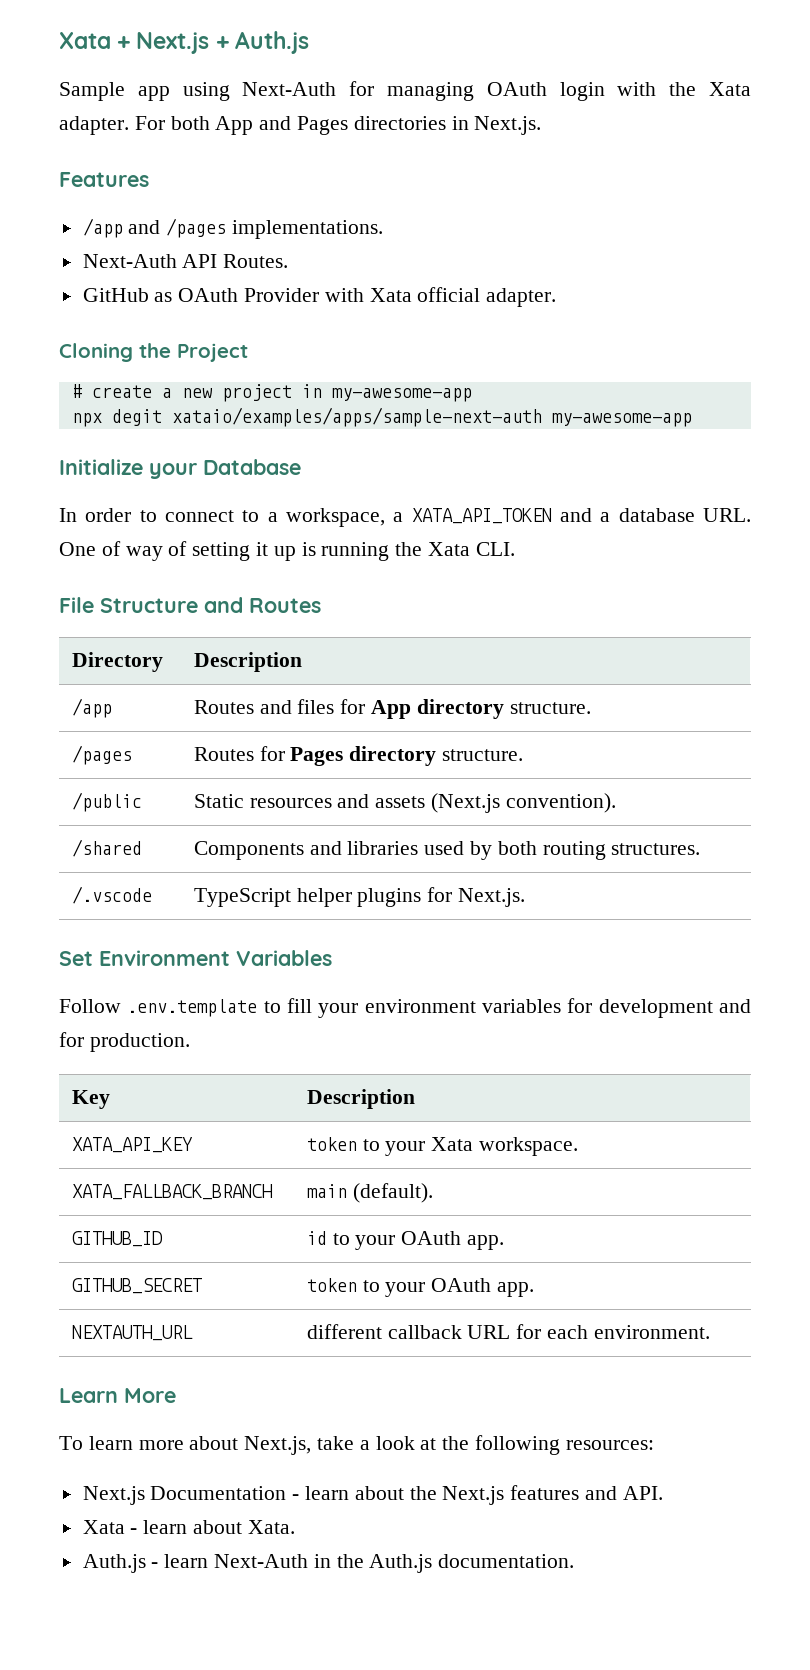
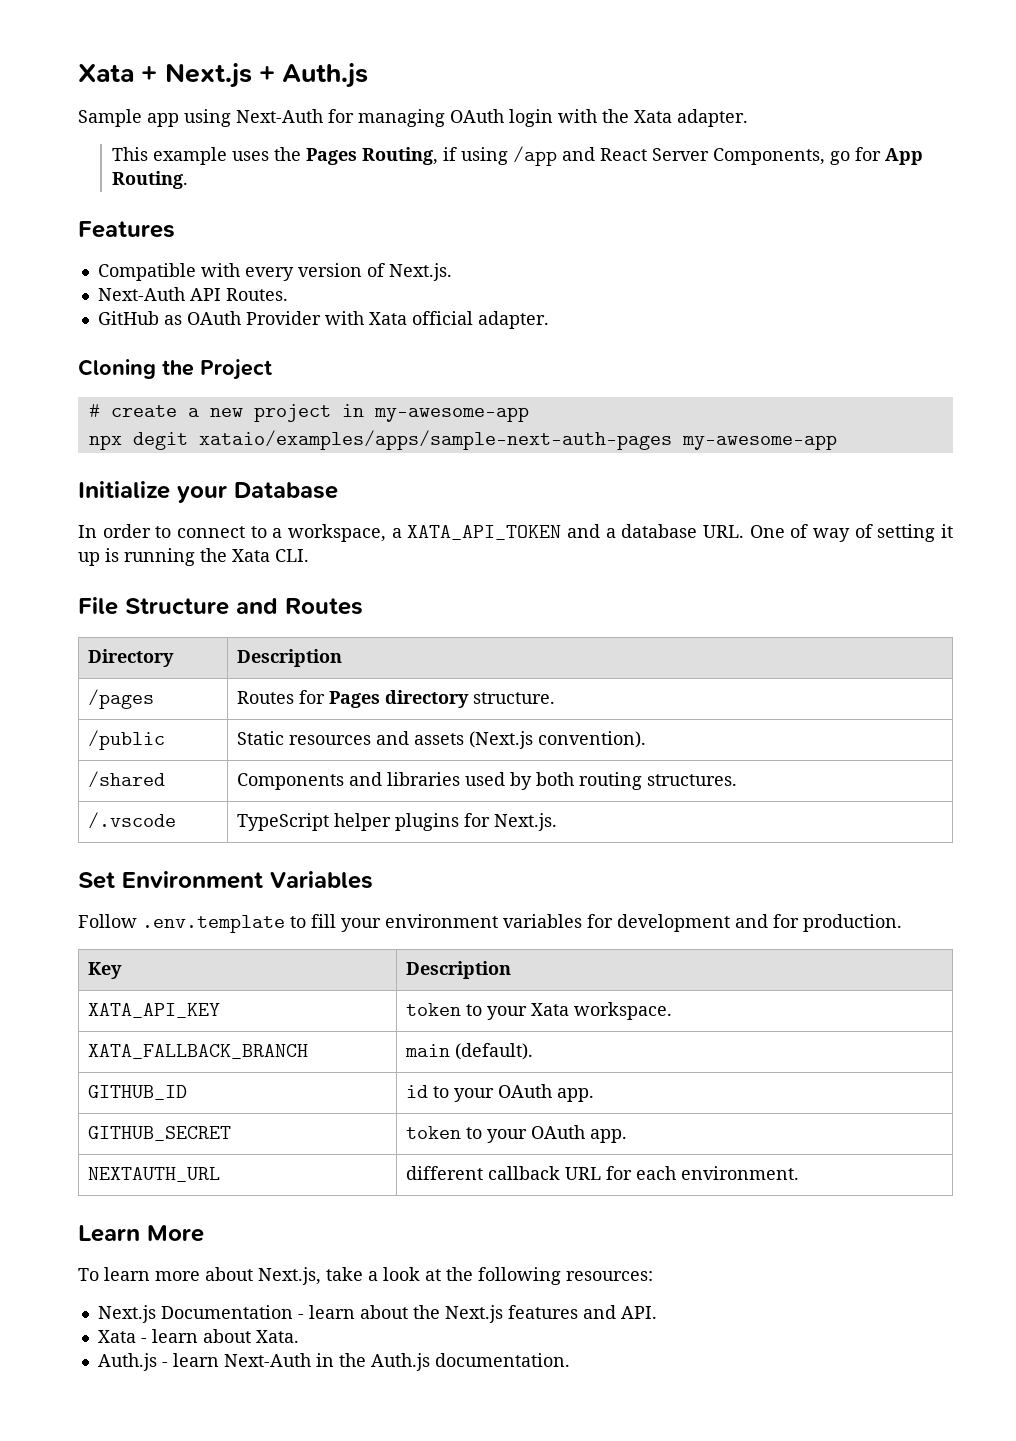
- Sample app using Next-Auth for managing OAuth login with the Xata adapter. For both App and Pages directories in Next.js.
+ Sample app using Next-Auth for managing OAuth login with the Xata adapter.
+ This example uses the Pages Routing, if using /app and React Server Components, go for App Routing.
  Features
- /app and /pages implementations.
+ Compatible with every version of Next.js.
- npx degit xataio/examples/apps/sample-next-auth my-awesome-app
+ npx degit xataio/examples/apps/sample-next-auth-pages my-awesome-app
- /app | Routes and files for App directory structure.

